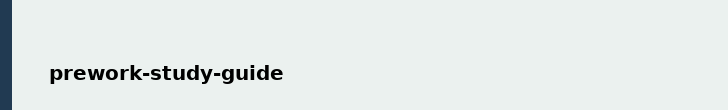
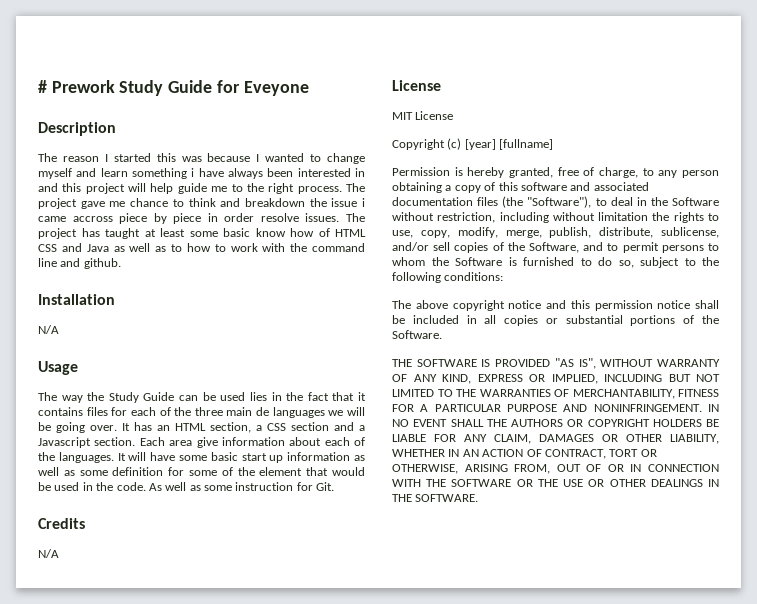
- prework-study-guide
+ # Prework Study Guide for Eveyone
+ Description
+ The reason I started this was because I wanted to change myself and learn something i have always been interested in and this project will help guide me to the right process. The project gave me chance to think and breakdown the issue i came accross piece by piece in order resolve issues. The project has taught at least some basic know how of HTML CSS and Java as well as to how to work with the command line and github.
+ Installation
+ N/A
+ Usage
+ The way the Study Guide can be used lies in the fact that it contains files for each of the three main de languages we will be going over. It has an HTML section, a CSS section and a Javascript section. Each area give information about each of the languages. It will have some basic start up information as well as some definition for some of the element that would be used in the code. As well as some instruction for Git.
+ Credits
+ N/A
+ License
+ MIT License
+ Copyright (c) [year] [fullname]
+ Permission is hereby granted, free of charge, to any person obtaining a copy of this software and associated documentation files (the "Software"), to deal in the Software without restriction, including without limitation the rights to use, copy, modify, merge, publish, distribute, sublicense, and/or sell copies of the Software, and to permit persons to whom the Software is furnished to do so, subject to the following conditions:
+ The above copyright notice and this permission notice shall be included in all copies or substantial portions of the Software.
+ THE SOFTWARE IS PROVIDED "AS IS", WITHOUT WARRANTY OF ANY KIND, EXPRESS OR IMPLIED, INCLUDING BUT NOT LIMITED TO THE WARRANTIES OF MERCHANTABILITY, FITNESS FOR A PARTICULAR PURPOSE AND NONINFRINGEMENT. IN NO EVENT SHALL THE AUTHORS OR COPYRIGHT HOLDERS BE LIABLE FOR ANY CLAIM, DAMAGES OR OTHER LIABILITY, WHETHER IN AN ACTION OF CONTRACT, TORT OR OTHERWISE, ARISING FROM, OUT OF OR IN CONNECTION WITH THE SOFTWARE OR THE USE OR OTHER DEALINGS IN THE SOFTWARE.

